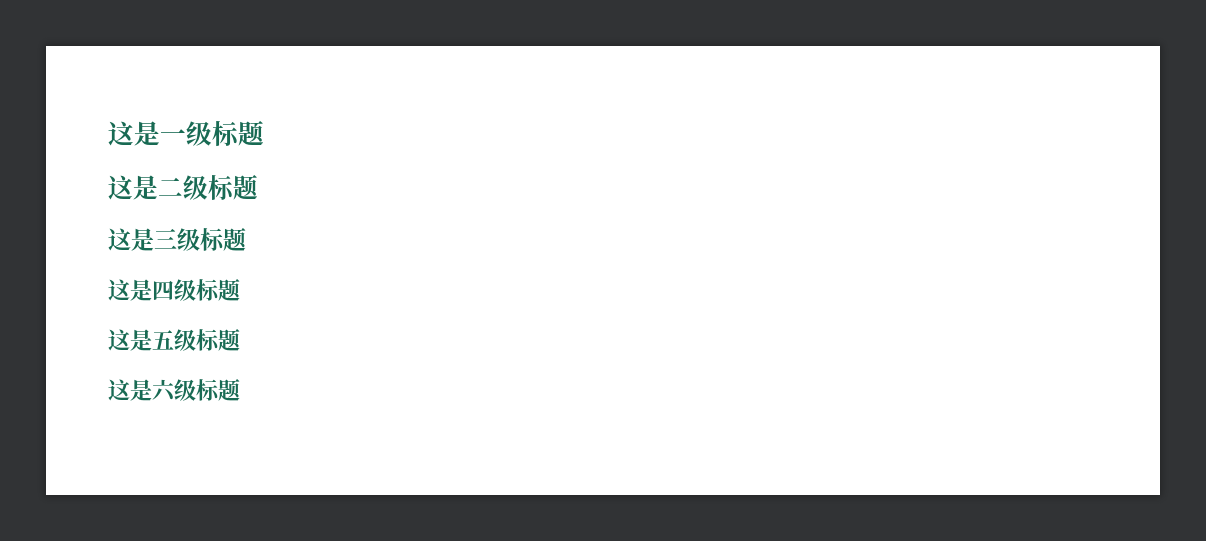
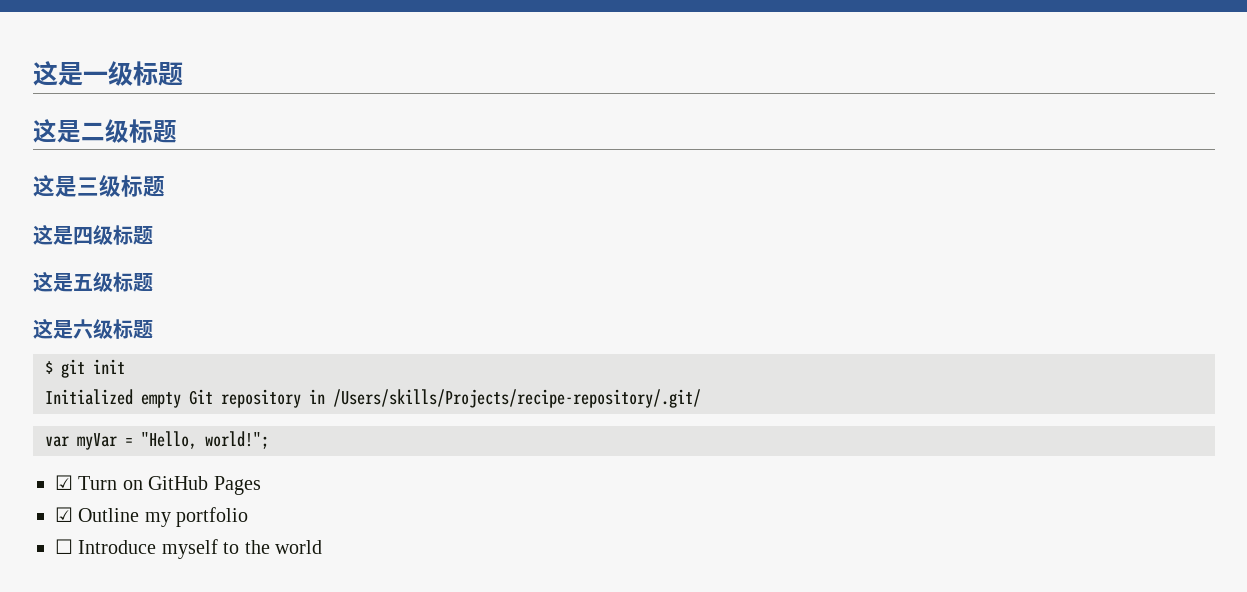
+ $ git init
+ Initialized empty Git repository in /Users/skills/Projects/recipe-repository/.git/
+ var myVar = "Hello, world!";
+ ☑ Turn on GitHub Pages
+ ☑ Outline my portfolio
+ ☐ Introduce myself to the world

